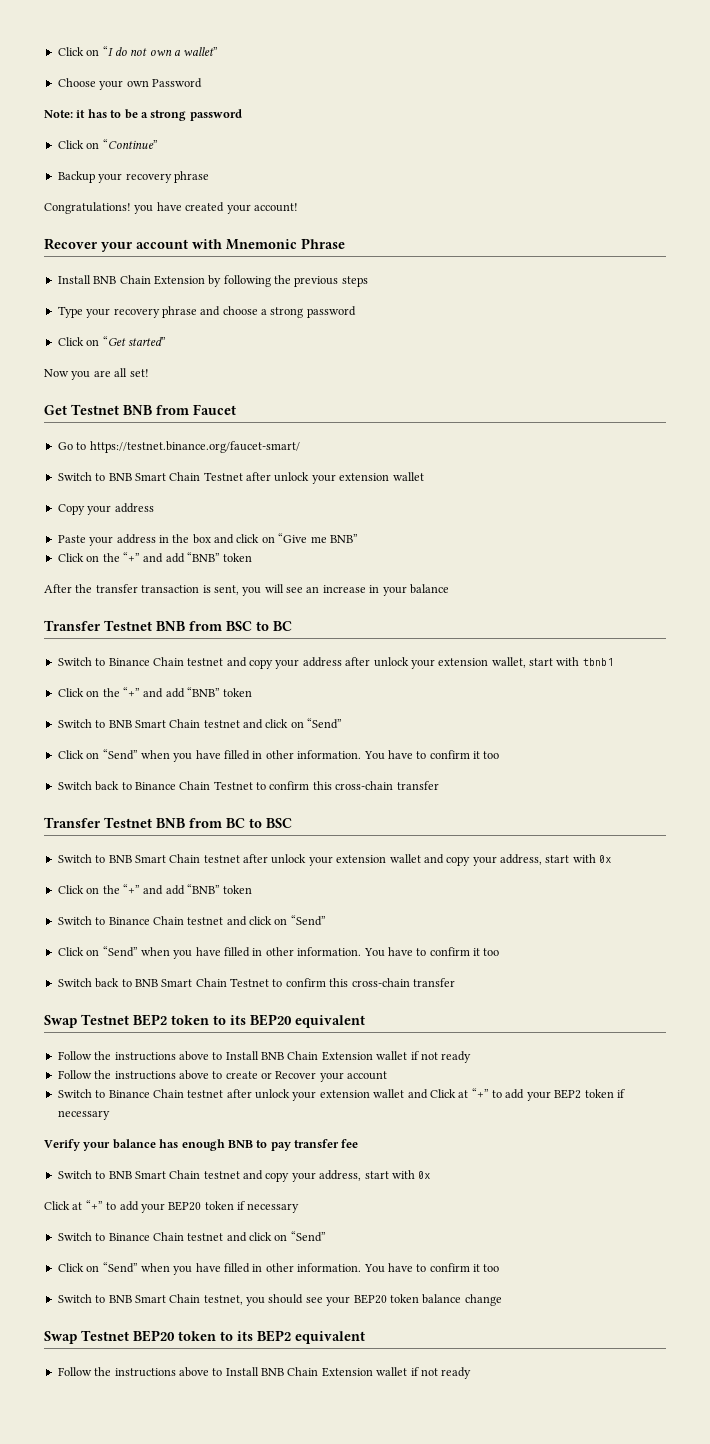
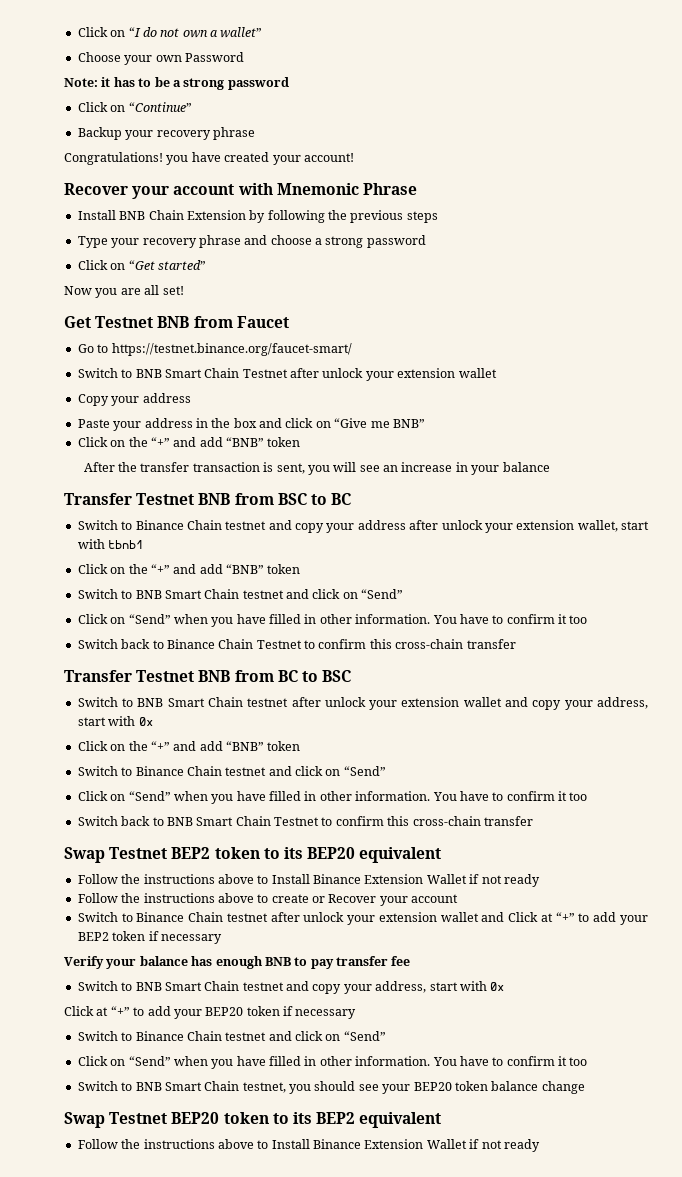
  Swap Testnet BEP2 token to its BEP20 equivalent
- Follow the instructions above to Install BNB Chain Extension wallet if not ready
+ Follow the instructions above to Install Binance Extension Wallet if not ready
  Swap Testnet BEP20 token to its BEP2 equivalent
- Follow the instructions above to Install BNB Chain Extension wallet if not ready
+ Follow the instructions above to Install Binance Extension Wallet if not ready

